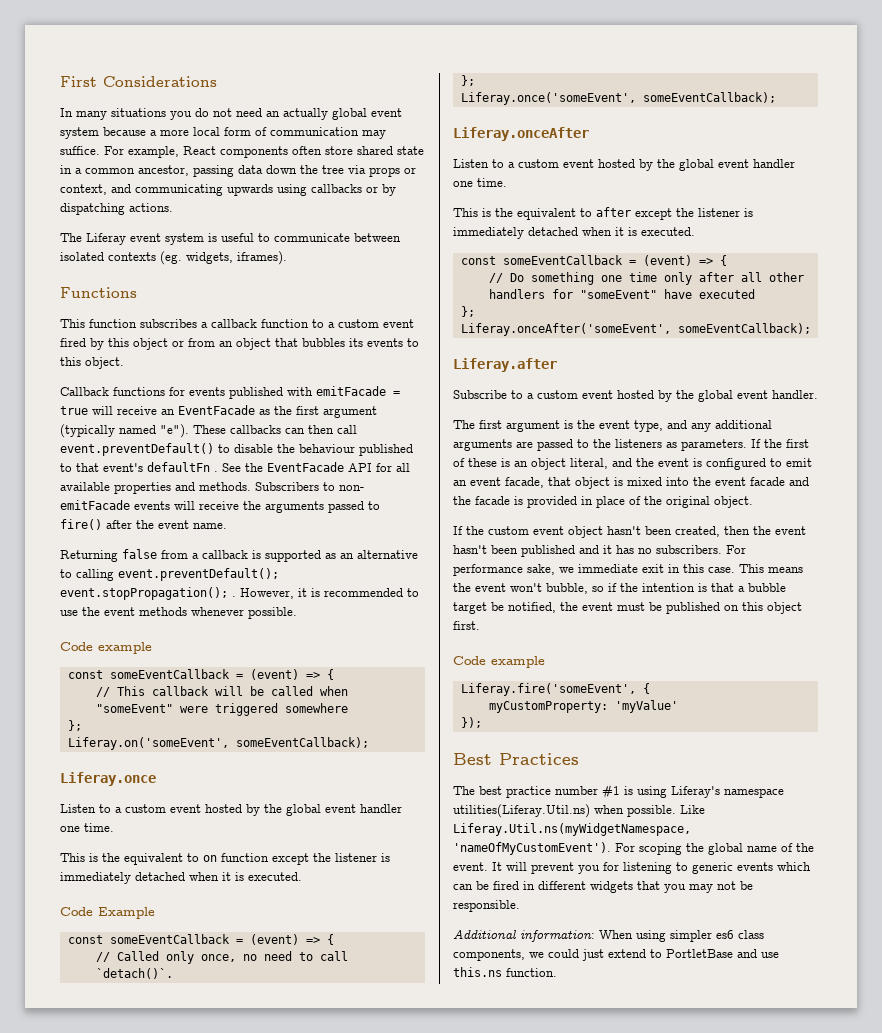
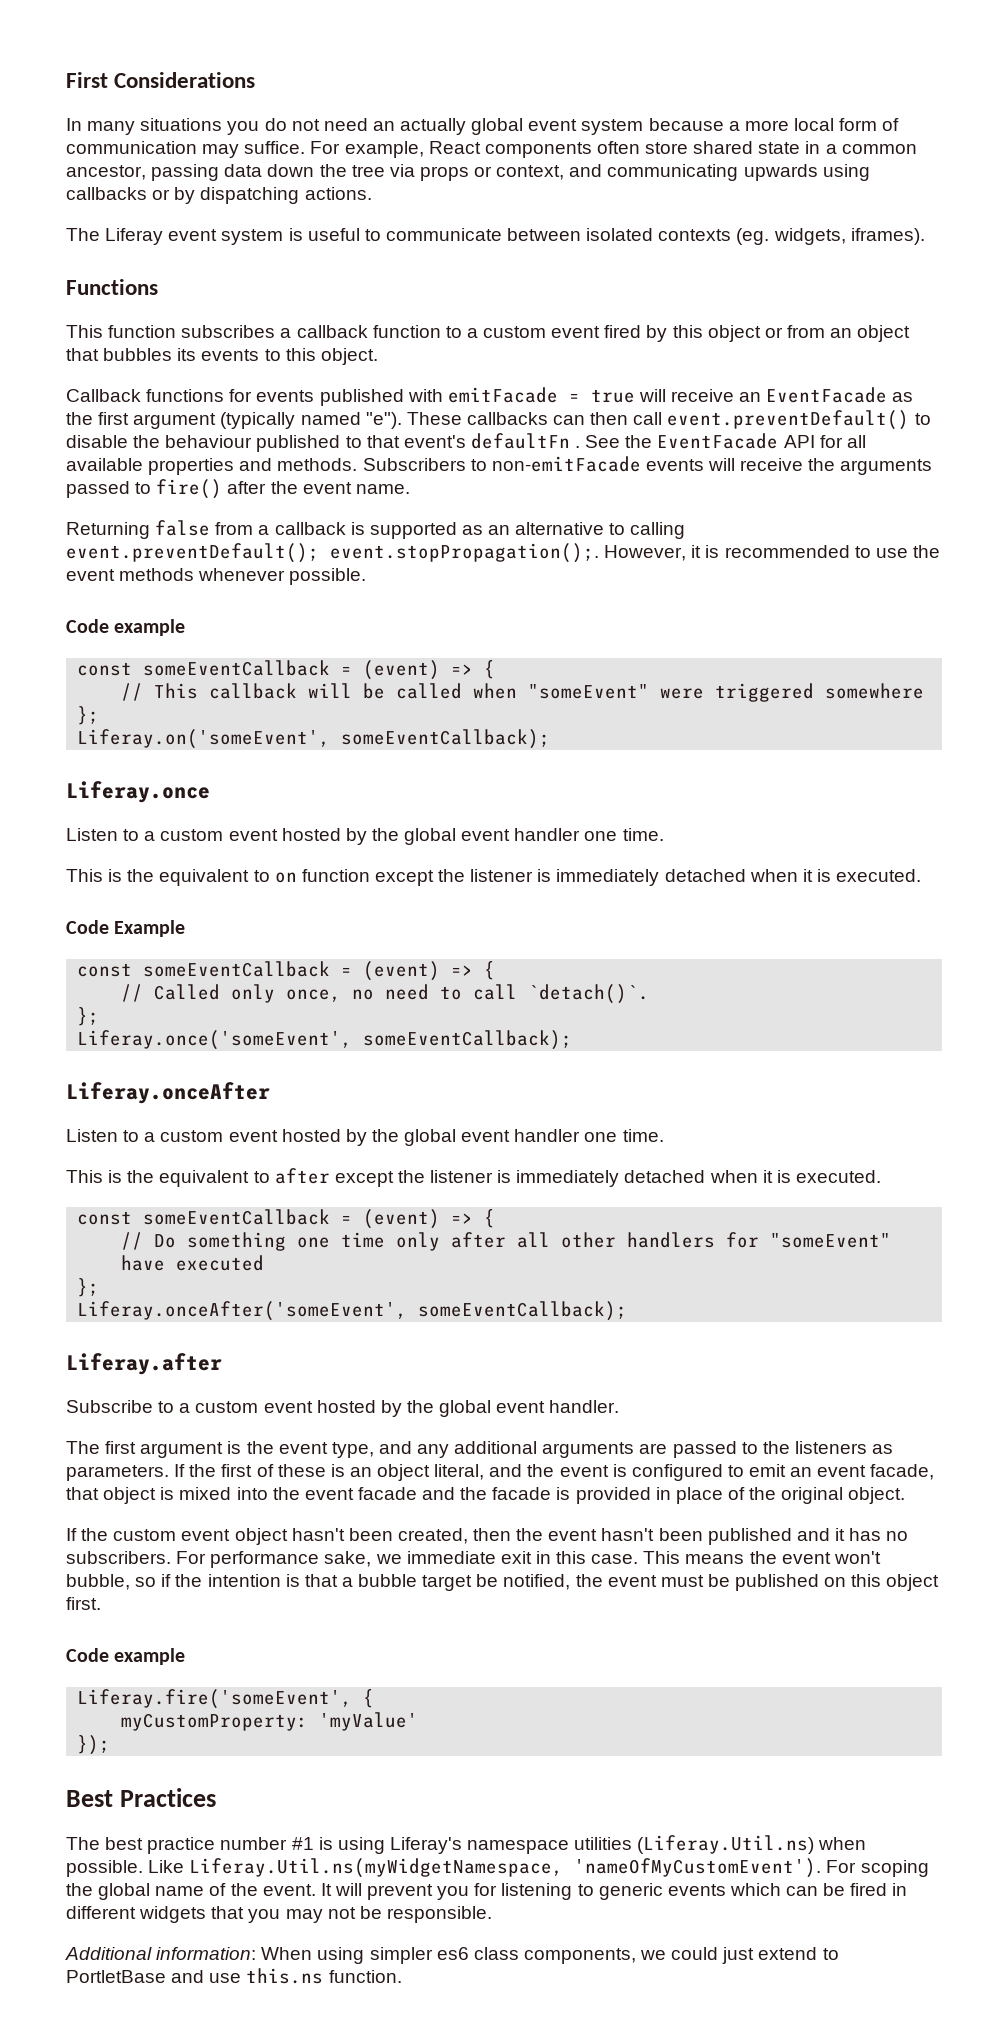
- Subscribers to non- emitFacade events will receive the arguments passed to fire() after the event name.
+ Subscribers to non-emitFacade events will receive the arguments passed to fire() after the event name.
- Returning false from a callback is supported as an alternative to calling event.preventDefault(); event.stopPropagation(); . However, it is recommended to use the event methods whenever possible.
+ Returning false from a callback is supported as an alternative to calling event.preventDefault(); event.stopPropagation();. However, it is recommended to use the event methods whenever possible.
- The best practice number #1 is using Liferay's namespace utilities(Liferay.Util.ns) when possible.
+ The best practice number #1 is using Liferay's namespace utilities (Liferay.Util.ns) when possible.

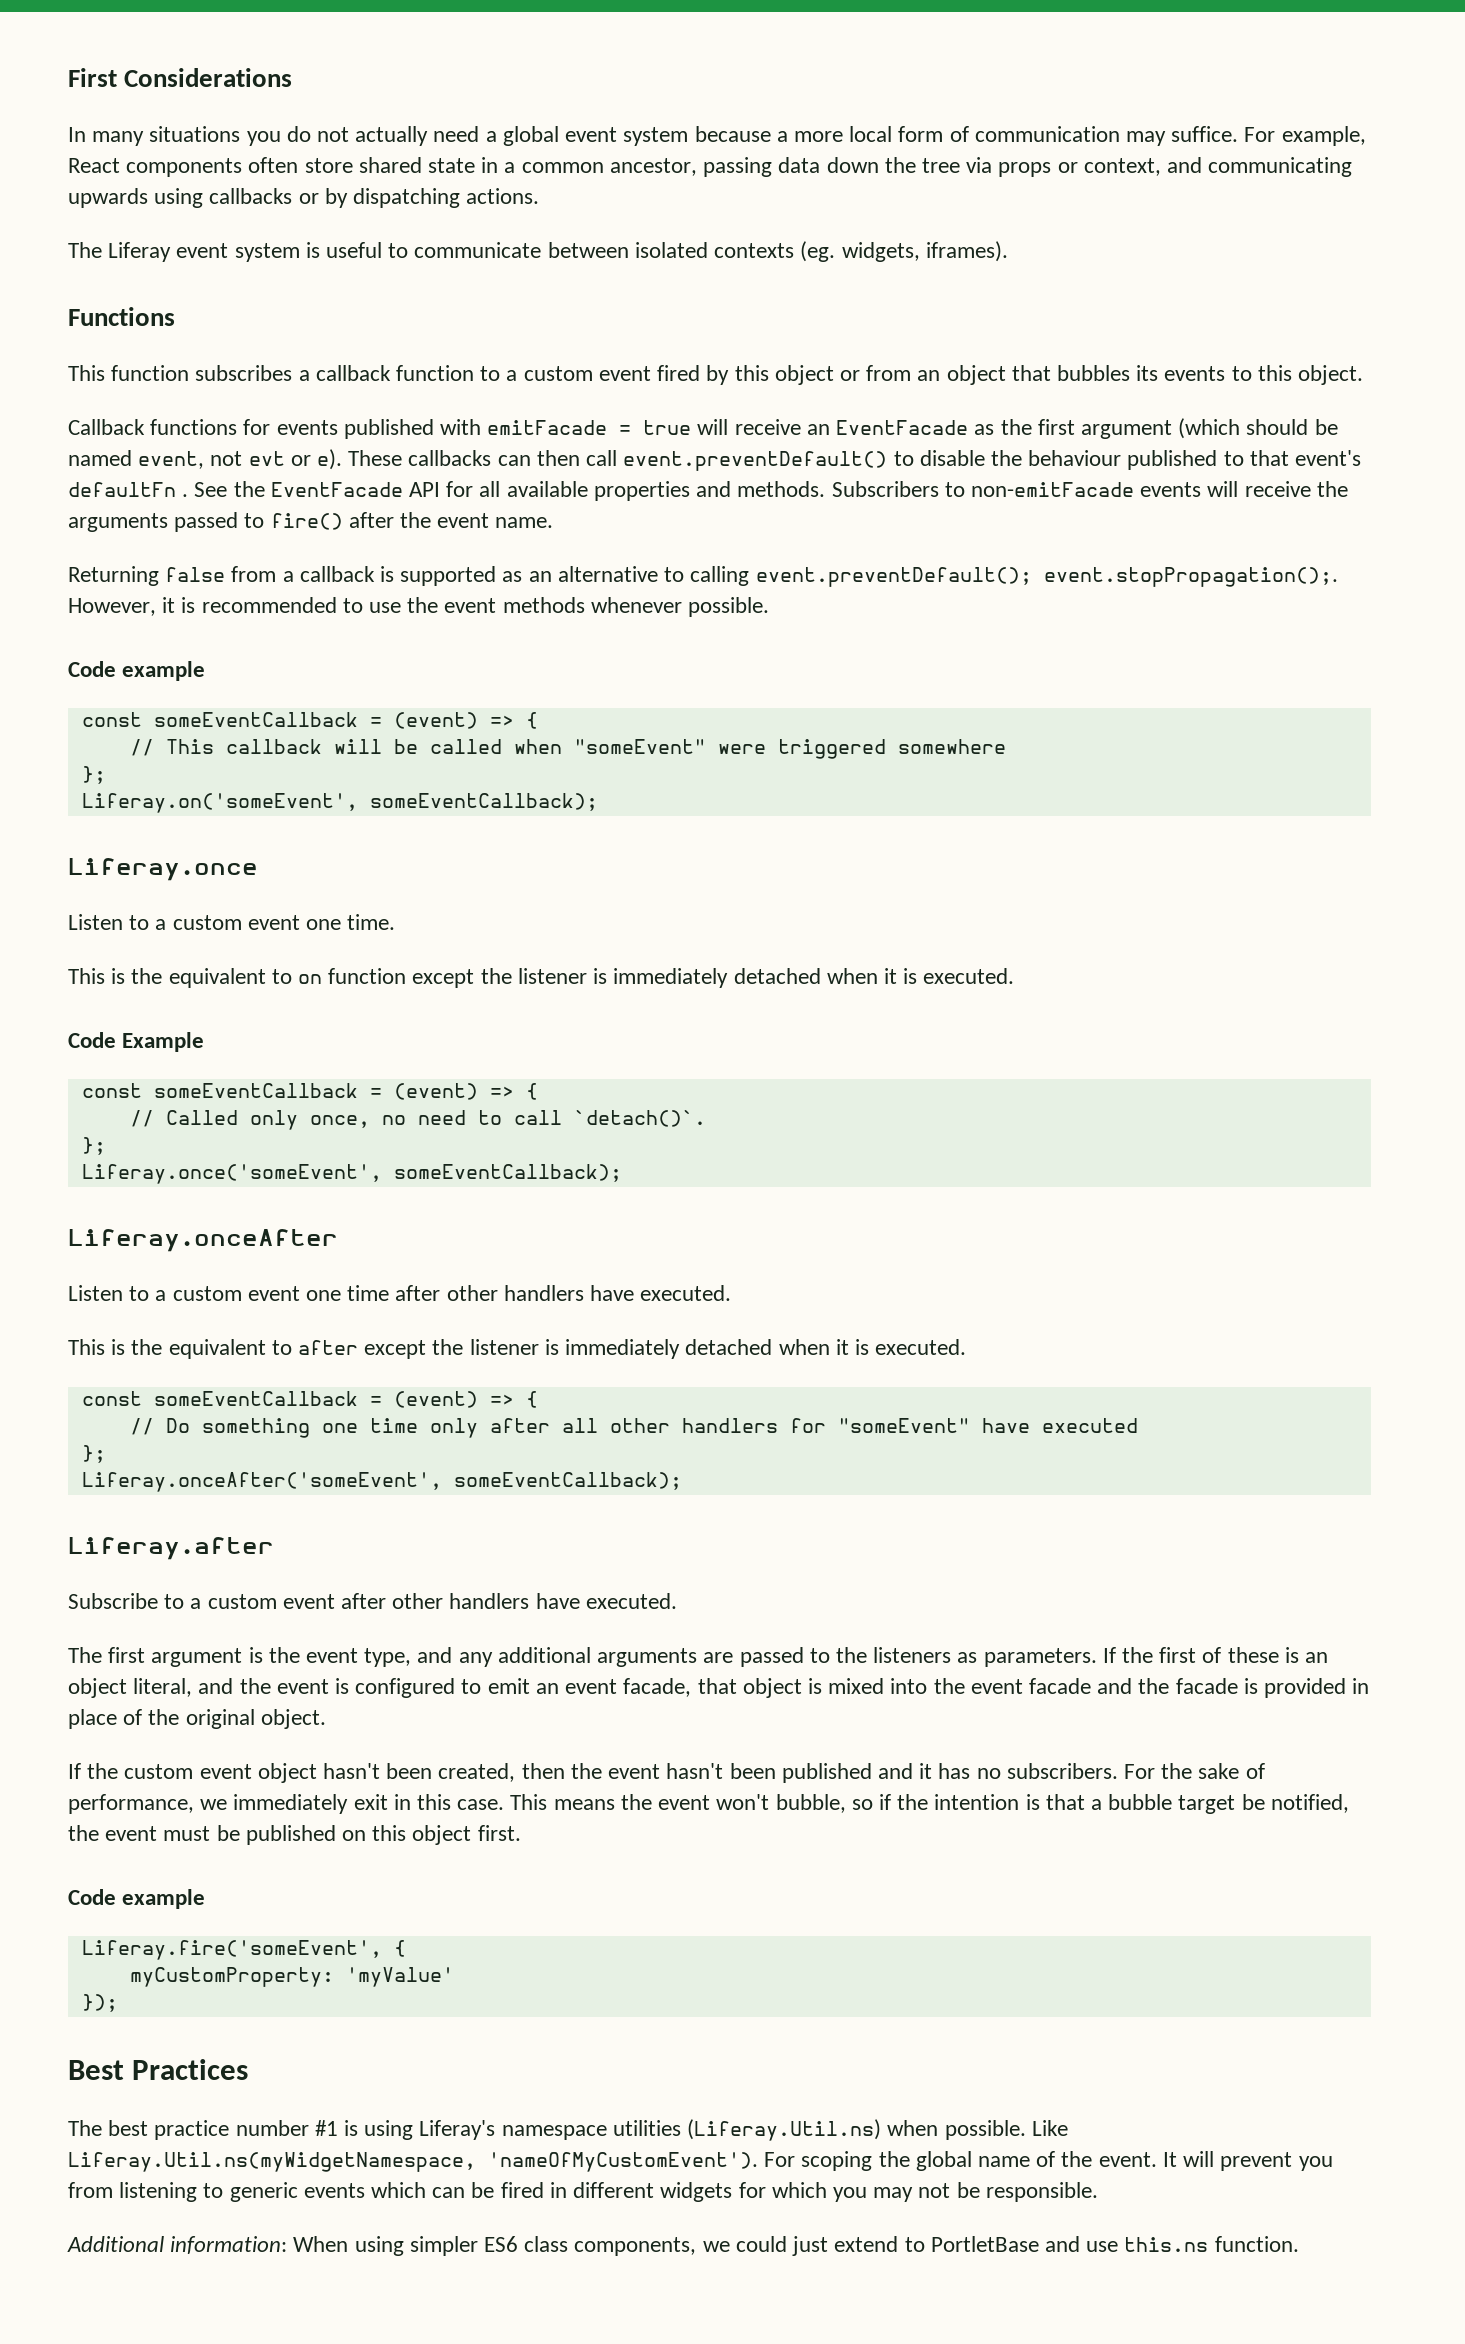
- In many situations you do not need an actually global event system because a more local form of communication may suffice.
+ In many situations you do not actually need a global event system because a more local form of communication may suffice.
- Callback functions for events published with emitFacade = true will receive an EventFacade as the first argument (typically named "e").
+ Callback functions for events published with emitFacade = true will receive an EventFacade as the first argument (which should be named event, not evt or e).
  Liferay.once
- Listen to a custom event hosted by the global event handler one time.
+ Listen to a custom event one time.
  Liferay.onceAfter
- Listen to a custom event hosted by the global event handler one time.
+ Listen to a custom event one time after other handlers have executed.
- Subscribe to a custom event hosted by the global event handler.
+ Subscribe to a custom event after other handlers have executed.
- For performance sake, we immediate exit in this case.
+ For the sake of performance, we immediately exit in this case.
- It will prevent you for listening to generic events which can be fired in different widgets that you may not be responsible.
+ It will prevent you from listening to generic events which can be fired in different widgets for which you may not be responsible.
- Additional information: When using simpler es6 class components, we could just extend to PortletBase and use this.ns function.
+ Additional information: When using simpler ES6 class components, we could just extend to PortletBase and use this.ns function.

